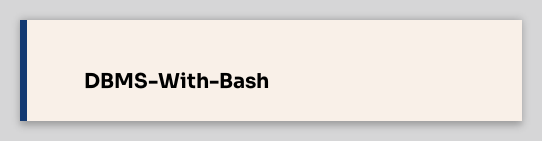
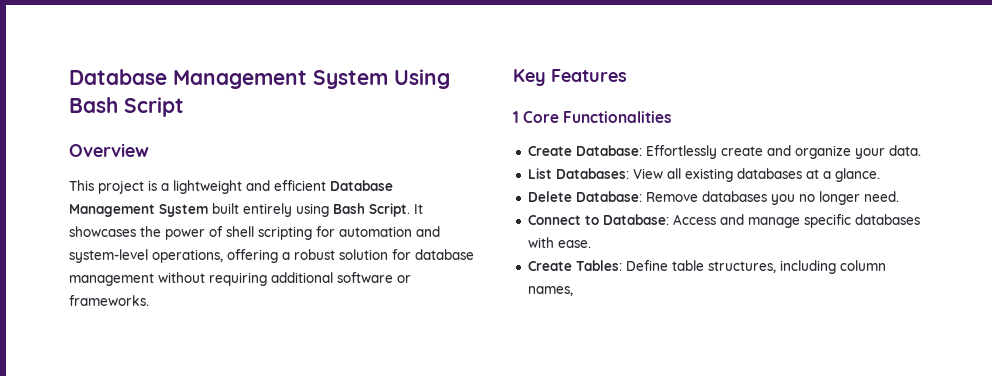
- DBMS-With-Bash
+ Database Management System Using Bash Script
+ Overview
+ This project is a lightweight and efficient Database Management System built entirely using Bash Script. It showcases the power of shell scripting for automation and system-level operations, offering a robust solution for database management without requiring additional software or frameworks.
+ Key Features
+ 1 Core Functionalities
+ Create Database: Effortlessly create and organize your data.
+ List Databases: View all existing databases at a glance.
+ Delete Database: Remove databases you no longer need.
+ Connect to Database: Access and manage specific databases with ease.
+ Create Tables: Define table structures, including column names,

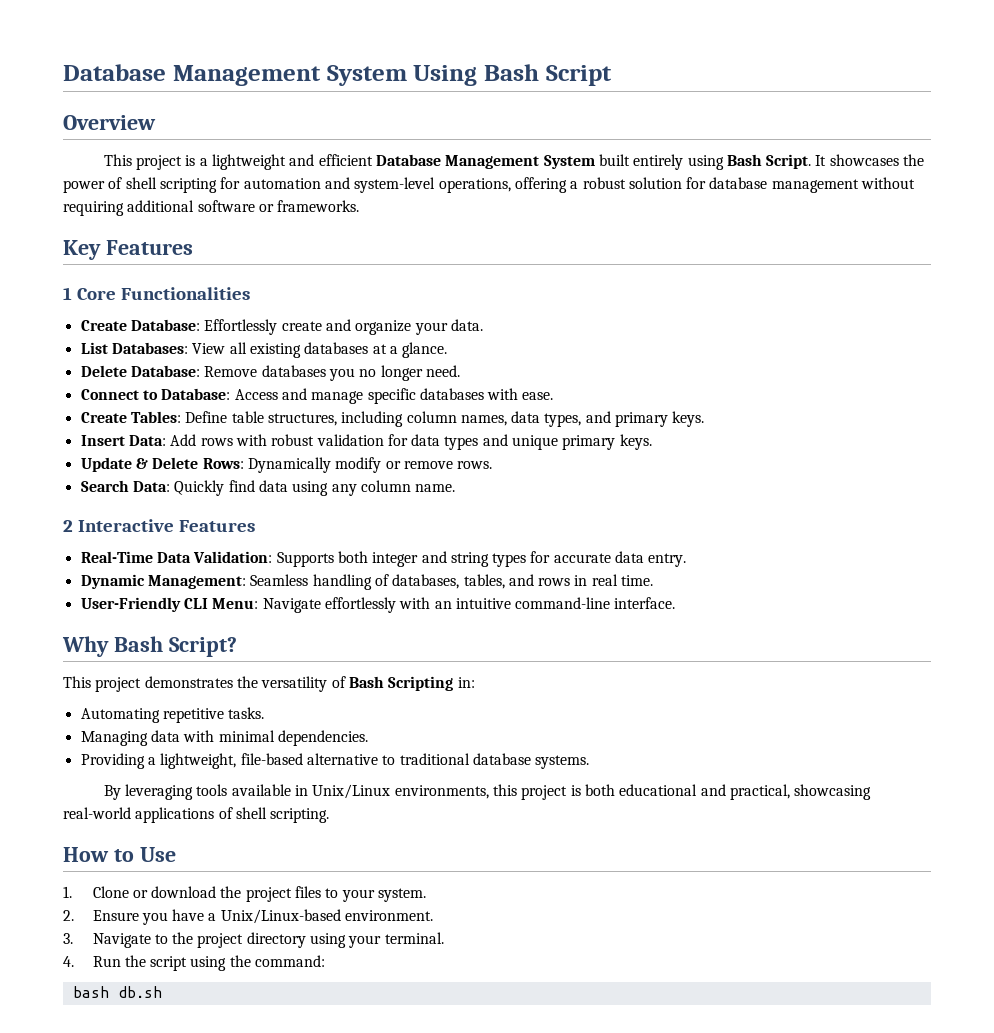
- Create Tables: Define table structures, including column names,
+ Create Tables: Define table structures, including column names, data types, and primary keys.
+ Insert Data: Add rows with robust validation for data types and unique primary keys.
+ Update & Delete Rows: Dynamically modify or remove rows.
+ Search Data: Quickly find data using any column name.
+ 2 Interactive Features
+ Real-Time Data Validation: Supports both integer and string types for accurate data entry.
+ Dynamic Management: Seamless handling of databases, tables, and rows in real time.
+ User-Friendly CLI Menu: Navigate effortlessly with an intuitive command-line interface.
+ Why Bash Script?
+ This project demonstrates the versatility of Bash Scripting in:
+ Automating repetitive tasks.
+ Managing data with minimal dependencies.
+ Providing a lightweight, file-based alternative to traditional database systems.
+ By leveraging tools available in Unix/Linux environments, this project is both educational and practical, showcasing real-world applications of shell scripting.
+ How to Use
+ 1. Clone or download the project files to your system.
+ 2. Ensure you have a Unix/Linux-based environment.
+ 3. Navigate to the project directory using your terminal.
+ 4. Run the script using the command:
+ bash db.sh

